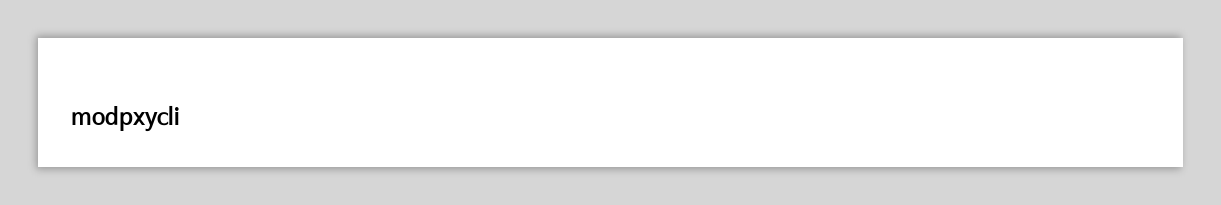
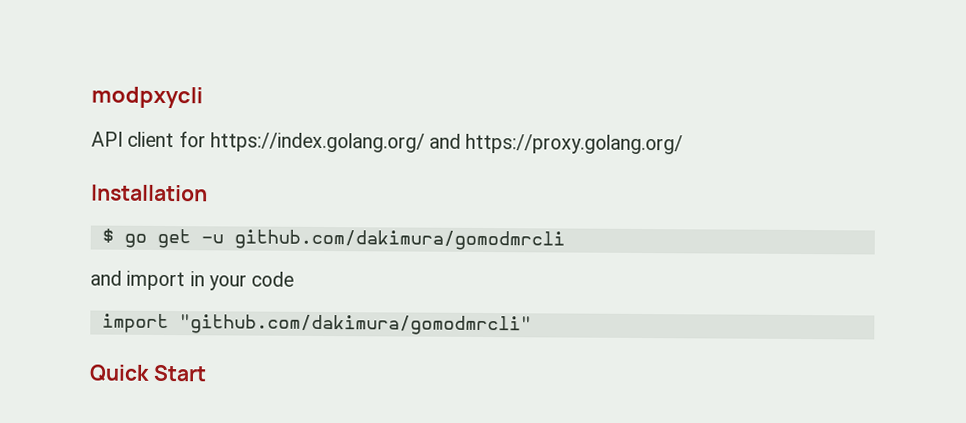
+ API client for https://index.golang.org/ and https://proxy.golang.org/
+ Installation
+ $ go get -u github.com/dakimura/gomodmrcli
+ and import in your code
+ import "github.com/dakimura/gomodmrcli"
+ Quick Start

